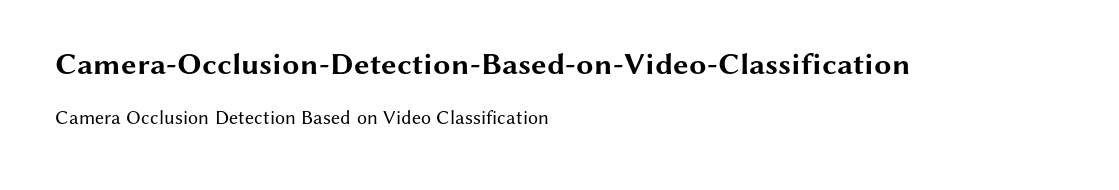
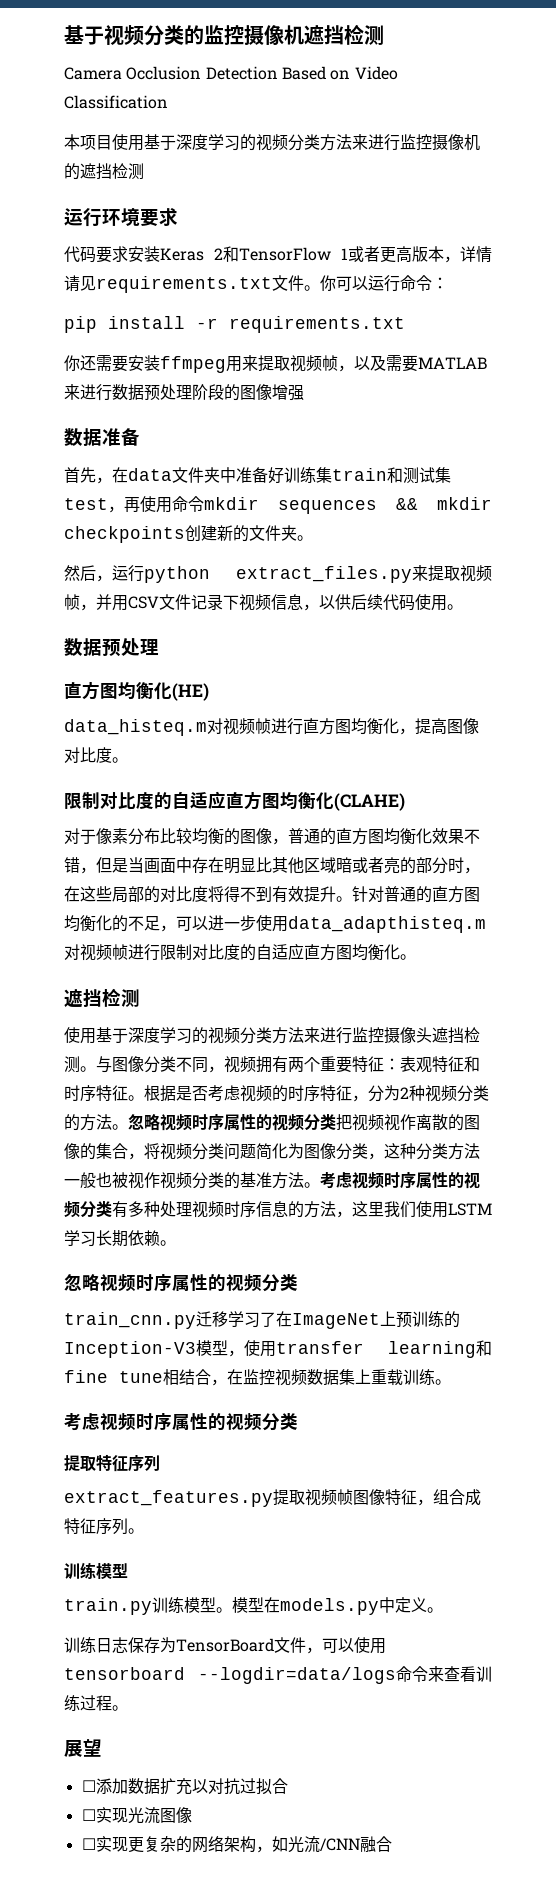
- Camera-Occlusion-Detection-Based-on-Video-Classification
+ 基于视频分类的监控摄像机遮挡检测
+ 本项目使用基于深度学习的视频分类方法来进行监控摄像机的遮挡检测
+ 运行环境要求
+ 代码要求安装Keras 2和TensorFlow 1或者更高版本，详情请见requirements.txt文件。你可以运行命令：
+ pip install -r requirements.txt
+ 你还需要安装ffmpeg用来提取视频帧，以及需要MATLAB来进行数据预处理阶段的图像增强
+ 数据准备
+ 首先，在data文件夹中准备好训练集train和测试集test，再使用命令mkdir sequences && mkdir checkpoints创建新的文件夹。
+ 然后，运行python extract_files.py来提取视频帧，并用CSV文件记录下视频信息，以供后续代码使用。
+ 数据预处理
+ 直方图均衡化(HE)
+ data_histeq.m对视频帧进行直方图均衡化，提高图像对比度。
+ 限制对比度的自适应直方图均衡化(CLAHE)
+ 对于像素分布比较均衡的图像，普通的直方图均衡化效果不错，但是当画面中存在明显比其他区域暗或者亮的部分时，在这些局部的对比度将得不到有效提升。针对普通的直方图均衡化的不足，可以进一步使用data_adapthisteq.m对视频帧进行限制对比度的自适应直方图均衡化。
+ 遮挡检测
+ 使用基于深度学习的视频分类方法来进行监控摄像头遮挡检测。与图像分类不同，视频拥有两个重要特征：表观特征和时序特征。根据是否考虑视频的时序特征，分为2种视频分类的方法。忽略视频时序属性的视频分类把视频视作离散的图像的集合，将视频分类问题简化为图像分类，这种分类方法一般也被视作视频分类的基准方法。考虑视频时序属性的视频分类有多种处理视频时序信息的方法，这里我们使用LSTM学习长期依赖。
+ 忽略视频时序属性的视频分类
+ train_cnn.py迁移学习了在ImageNet上预训练的Inception-V3模型，使用transfer learning和fine tune相结合，在监控视频数据集上重载训练。
+ 考虑视频时序属性的视频分类
+ 提取特征序列
+ extract_features.py提取视频帧图像特征，组合成特征序列。
+ 训练模型
+ train.py训练模型。模型在models.py中定义。
+ 训练日志保存为TensorBoard文件，可以使用tensorboard --logdir=data/logs命令来查看训练过程。
+ 展望
+ ☐添加数据扩充以对抗过拟合
+ ☐实现光流图像
+ ☐实现更复杂的网络架构，如光流/CNN融合

